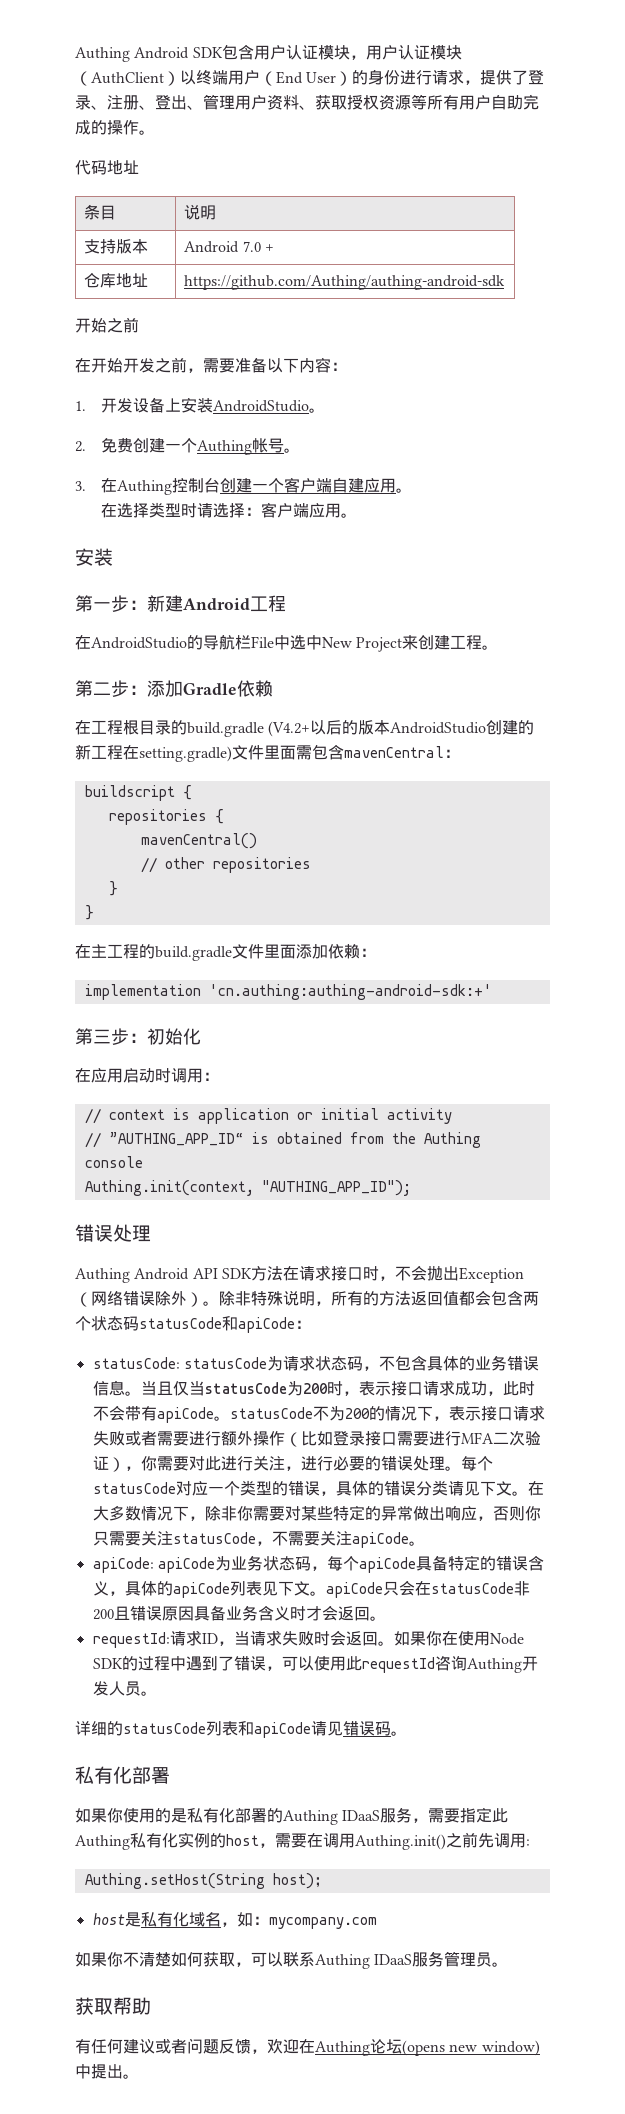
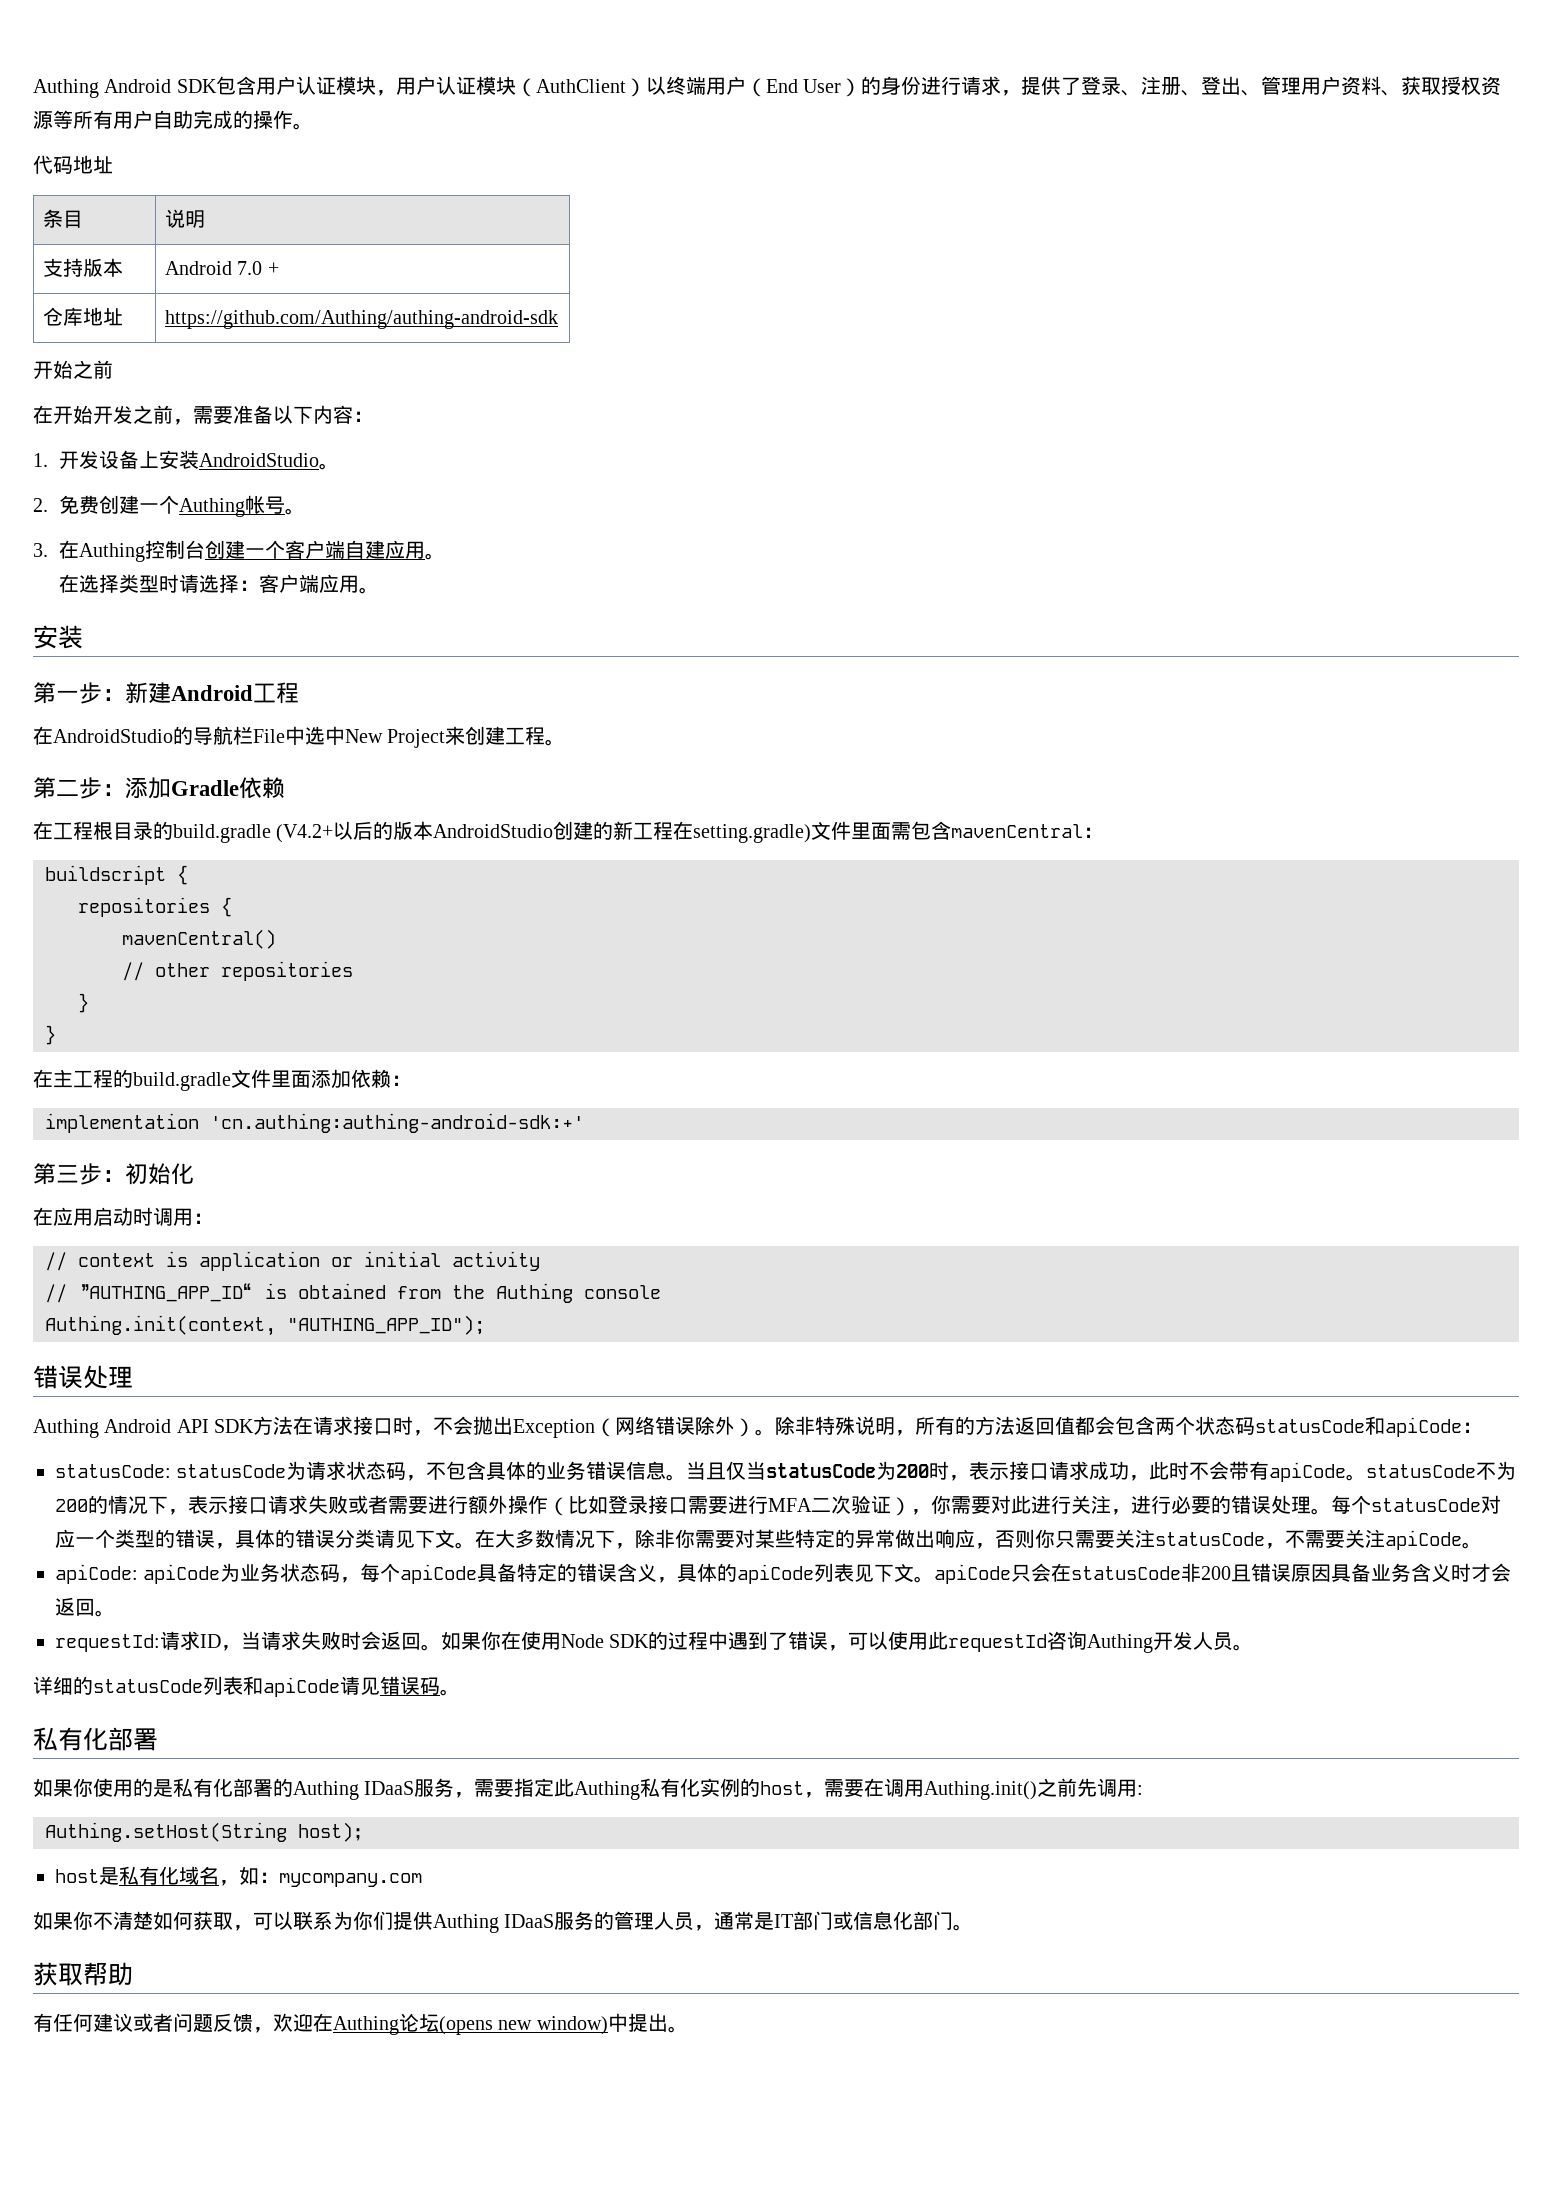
- 如果你不清楚如何获取，可以联系Authing IDaaS服务管理员。
+ 如果你不清楚如何获取，可以联系为你们提供Authing IDaaS服务的管理人员，通常是IT部门或信息化部门。

